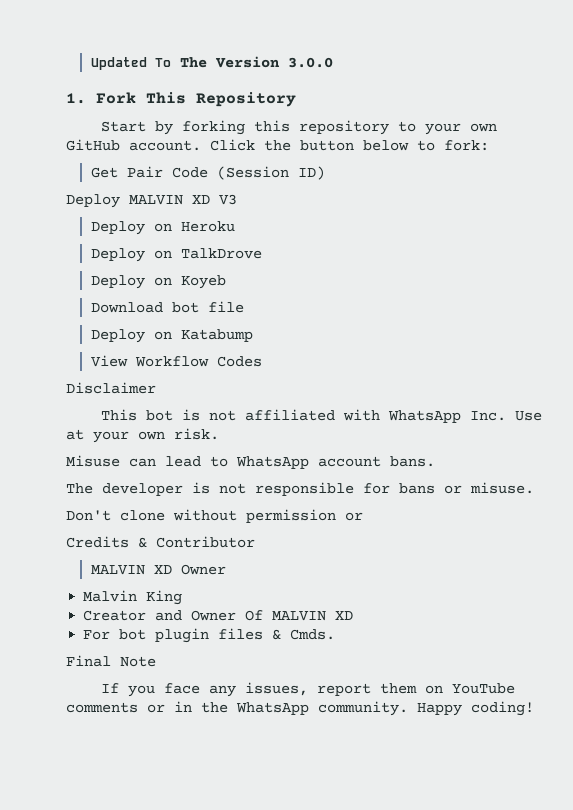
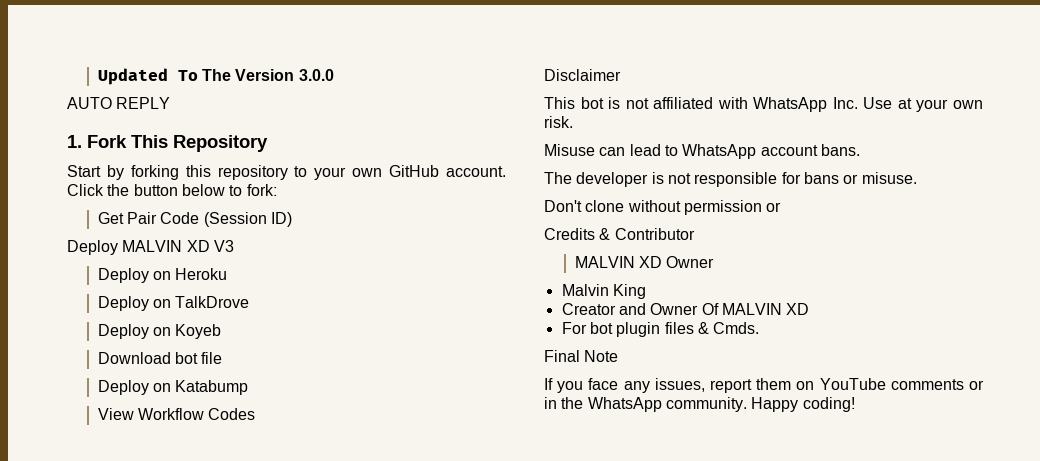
+ AUTO REPLY

